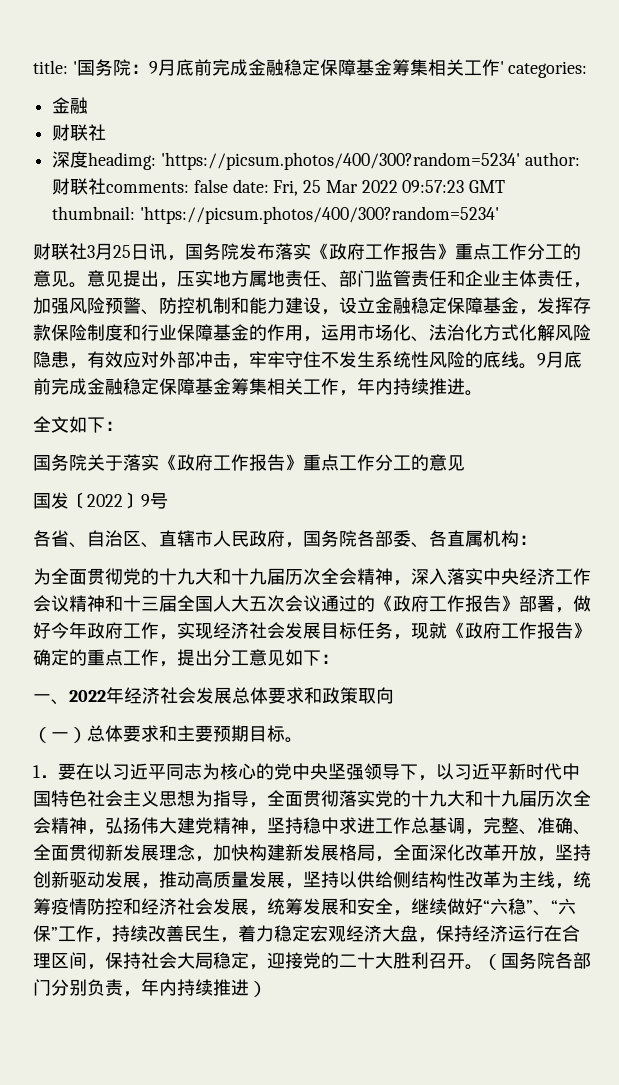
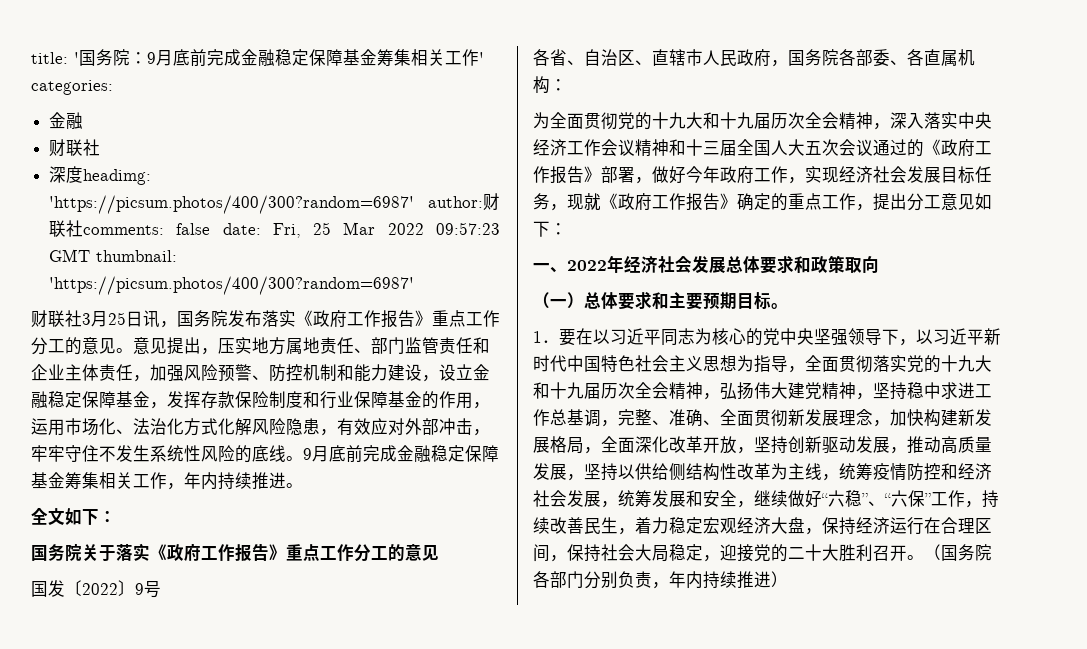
- 深度headimg: 'https://picsum.photos/400/300?random=5234' author:财联社comments: false date: Fri, 25 Mar 2022 09:57:23 GMT thumbnail: 'https://picsum.photos/400/300?random=5234'
+ 深度headimg: 'https://picsum.photos/400/300?random=6987' author:财联社comments: false date: Fri, 25 Mar 2022 09:57:23 GMT thumbnail: 'https://picsum.photos/400/300?random=6987'

